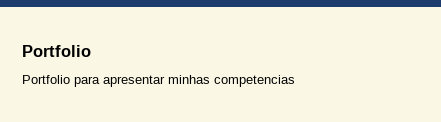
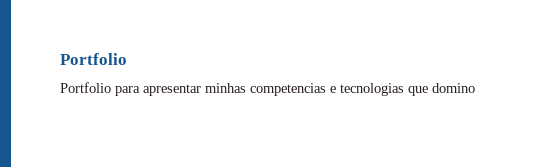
- Portfolio para apresentar minhas competencias
+ Portfolio para apresentar minhas competencias e tecnologias que domino

